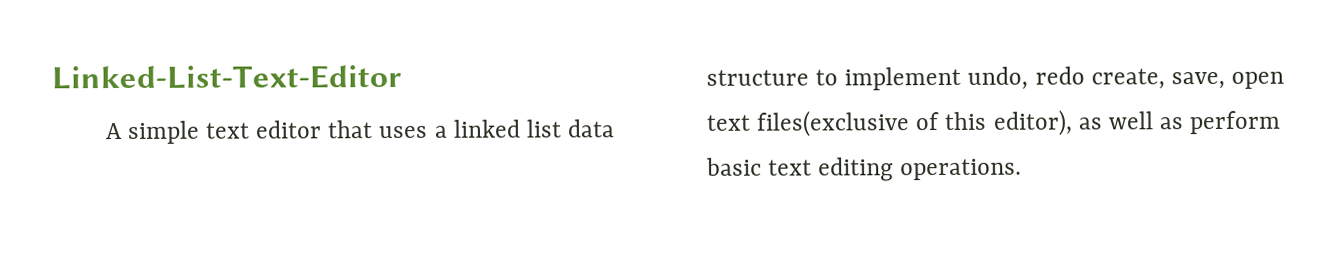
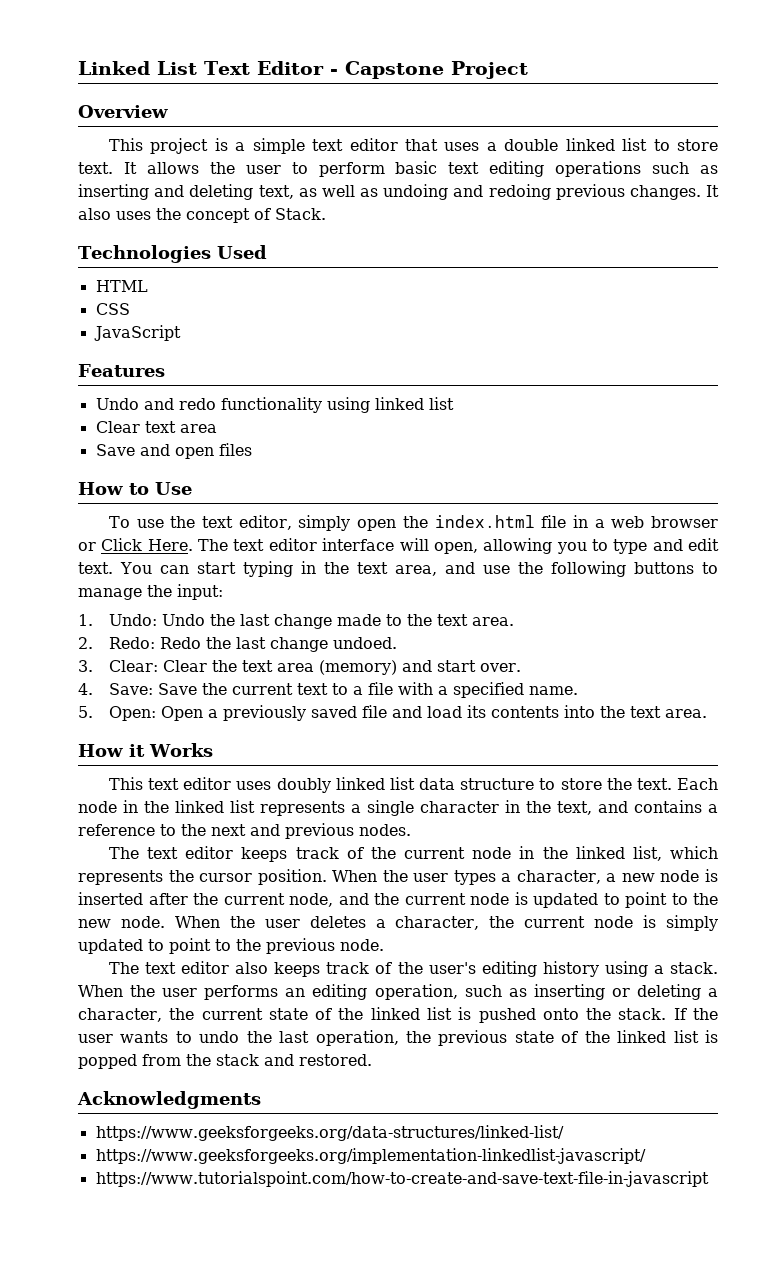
- Linked-List-Text-Editor
- A simple text editor that uses a linked list data structure to implement undo, redo create, save, open text files(exclusive of this editor), as well as perform basic text editing operations.
+ Linked List Text Editor - Capstone Project
+ Overview
+ This project is a simple text editor that uses a double linked list to store text. It allows the user to perform basic text editing operations such as inserting and deleting text, as well as undoing and redoing previous changes. It also uses the concept of Stack.
+ Technologies Used
+ HTML
+ CSS
+ JavaScript
+ Features
+ Undo and redo functionality using linked list
+ Clear text area
+ Save and open files
+ How to Use
+ To use the text editor, simply open the index.html file in a web browser or Click Here. The text editor interface will open, allowing you to type and edit text. You can start typing in the text area, and use the following buttons to manage the input:
+ 1. Undo: Undo the last change made to the text area.
+ 2. Redo: Redo the last change undoed.
+ 3. Clear: Clear the text area (memory) and start over.
+ 4. Save: Save the current text to a file with a specified name.
+ 5. Open: Open a previously saved file and load its contents into the text area.
+ How it Works
+ This text editor uses doubly linked list data structure to store the text. Each node in the linked list represents a single character in the text, and contains a reference to the next and previous nodes.
+ The text editor keeps track of the current node in the linked list, which represents the cursor position. When the user types a character, a new node is inserted after the current node, and the current node is updated to point to the new node. When the user deletes a character, the current node is simply updated to point to the previous node.
+ The text editor also keeps track of the user's editing history using a stack. When the user performs an editing operation, such as inserting or deleting a character, the current state of the linked list is pushed onto the stack. If the user wants to undo the last operation, the previous state of the linked list is popped from the stack and restored.
+ Acknowledgments
+ https://www.geeksforgeeks.org/data-structures/linked-list/
+ https://www.geeksforgeeks.org/implementation-linkedlist-javascript/
+ https://www.tutorialspoint.com/how-to-create-and-save-text-file-in-javascript

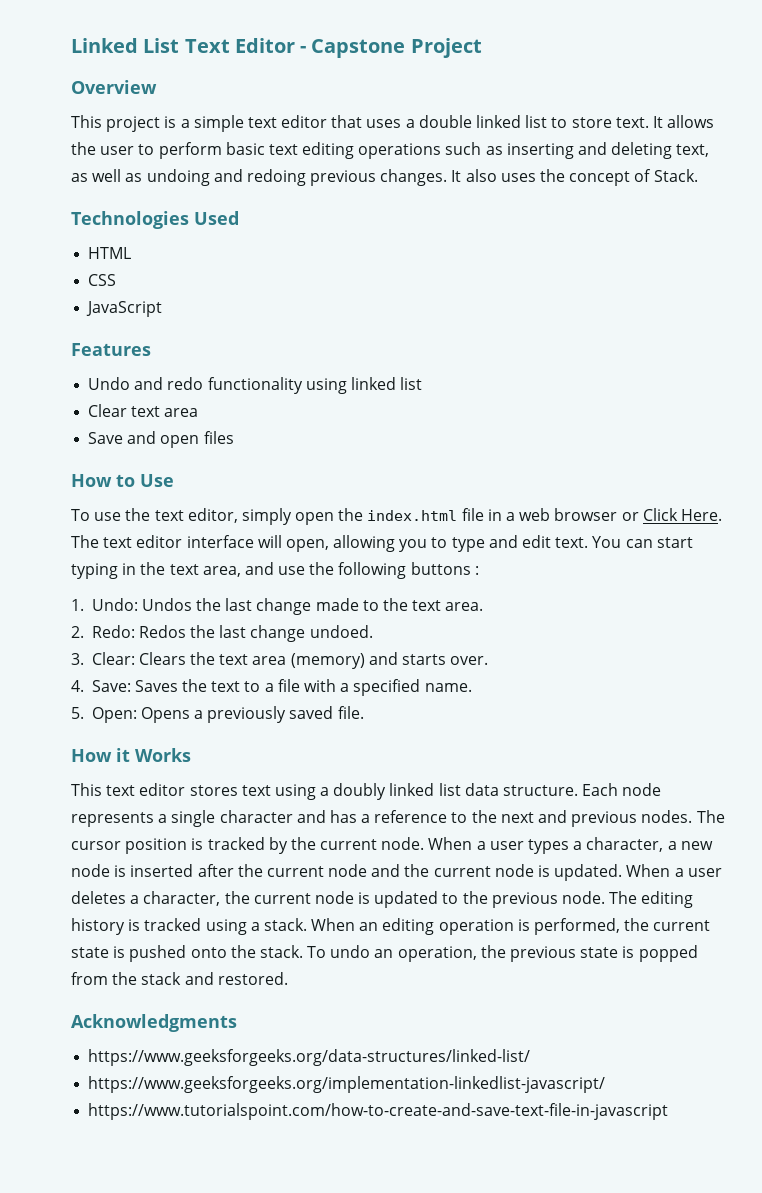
- You can start typing in the text area, and use the following buttons to manage the input:
+ You can start typing in the text area, and use the following buttons :
- 1. Undo: Undo the last change made to the text area.
+ 1. Undo: Undos the last change made to the text area.
- 2. Redo: Redo the last change undoed.
+ 2. Redo: Redos the last change undoed.
- 3. Clear: Clear the text area (memory) and start over.
+ 3. Clear: Clears the text area (memory) and starts over.
- 4. Save: Save the current text to a file with a specified name.
+ 4. Save: Saves the text to a file with a specified name.
- 5. Open: Open a previously saved file and load its contents into the text area.
+ 5. Open: Opens a previously saved file.
- This text editor uses doubly linked list data structure to store the text. Each node in the linked list represents a single character in the text, and contains a reference to the next and previous nodes.
- The text editor keeps track of the current node in the linked list, which represents the cursor position. When the user types a character, a new node is inserted after the current node, and the current node is updated to point to the new node. When the user deletes a character, the current node is simply updated to point to the previous node.
- The text editor also keeps track of the user's editing history using a stack. When the user performs an editing operation, such as inserting or deleting a character, the current state of the linked list is pushed onto the stack.
+ This text editor stores text using a doubly linked list data structure. Each node represents a single character and has a reference to the next and previous nodes. The cursor position is tracked by the current node. When a user types a character, a new node is inserted after the current node and the current node is updated. When a user deletes a character, the current node is updated to the previous node. The editing history is tracked using a stack. When an editing operation is performed, the current state is pushed onto the stack.
- If the user wants to undo the last operation, the previous state of the linked list is popped from the stack and restored.
+ To undo an operation, the previous state is popped from the stack and restored.

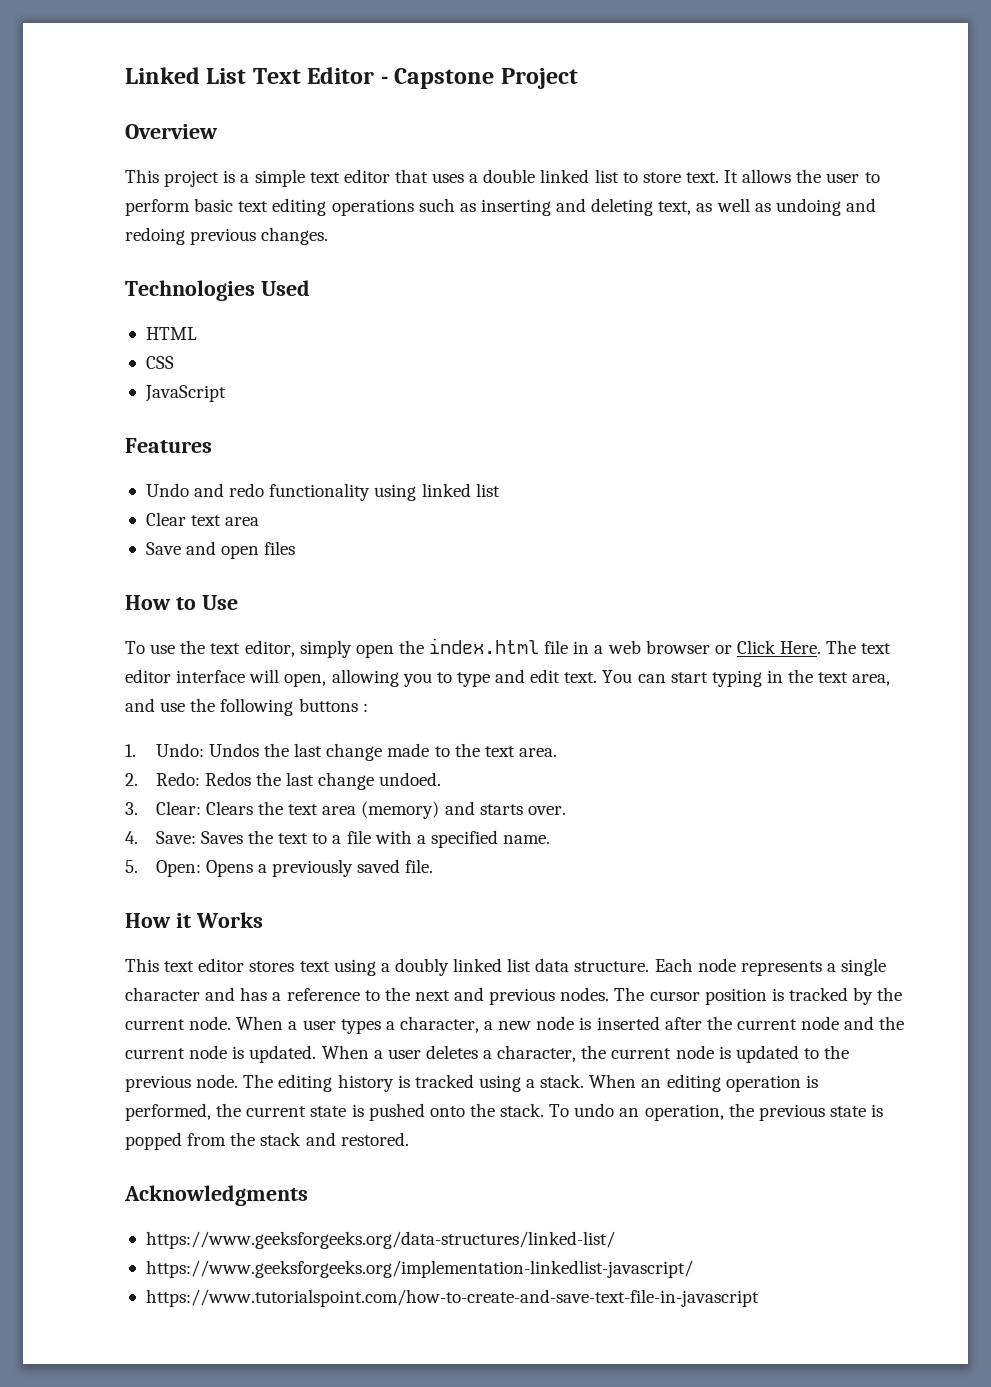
- It also uses the concept of Stack.

